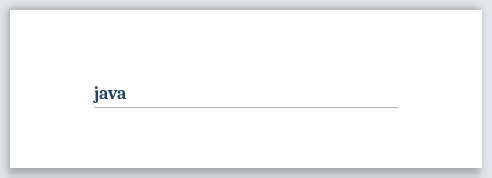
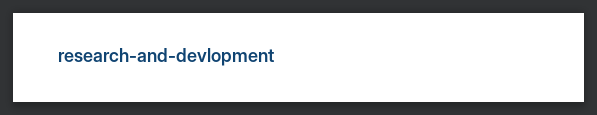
- java
+ research-and-devlopment

